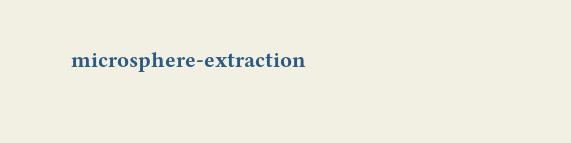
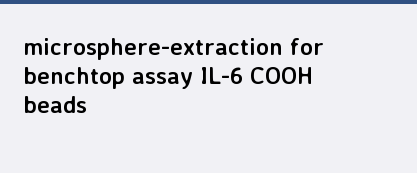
- microsphere-extraction
+ microsphere-extraction for benchtop assay IL-6 COOH beads

